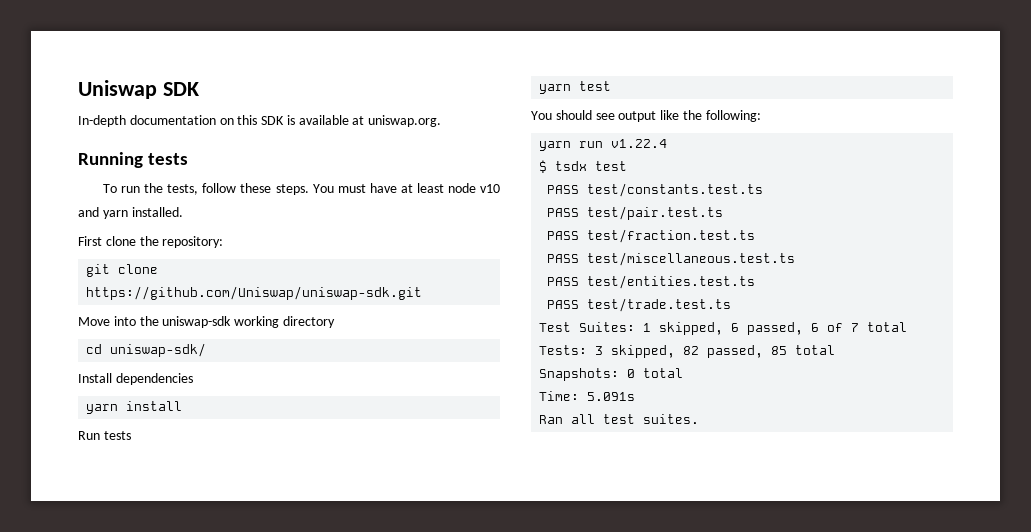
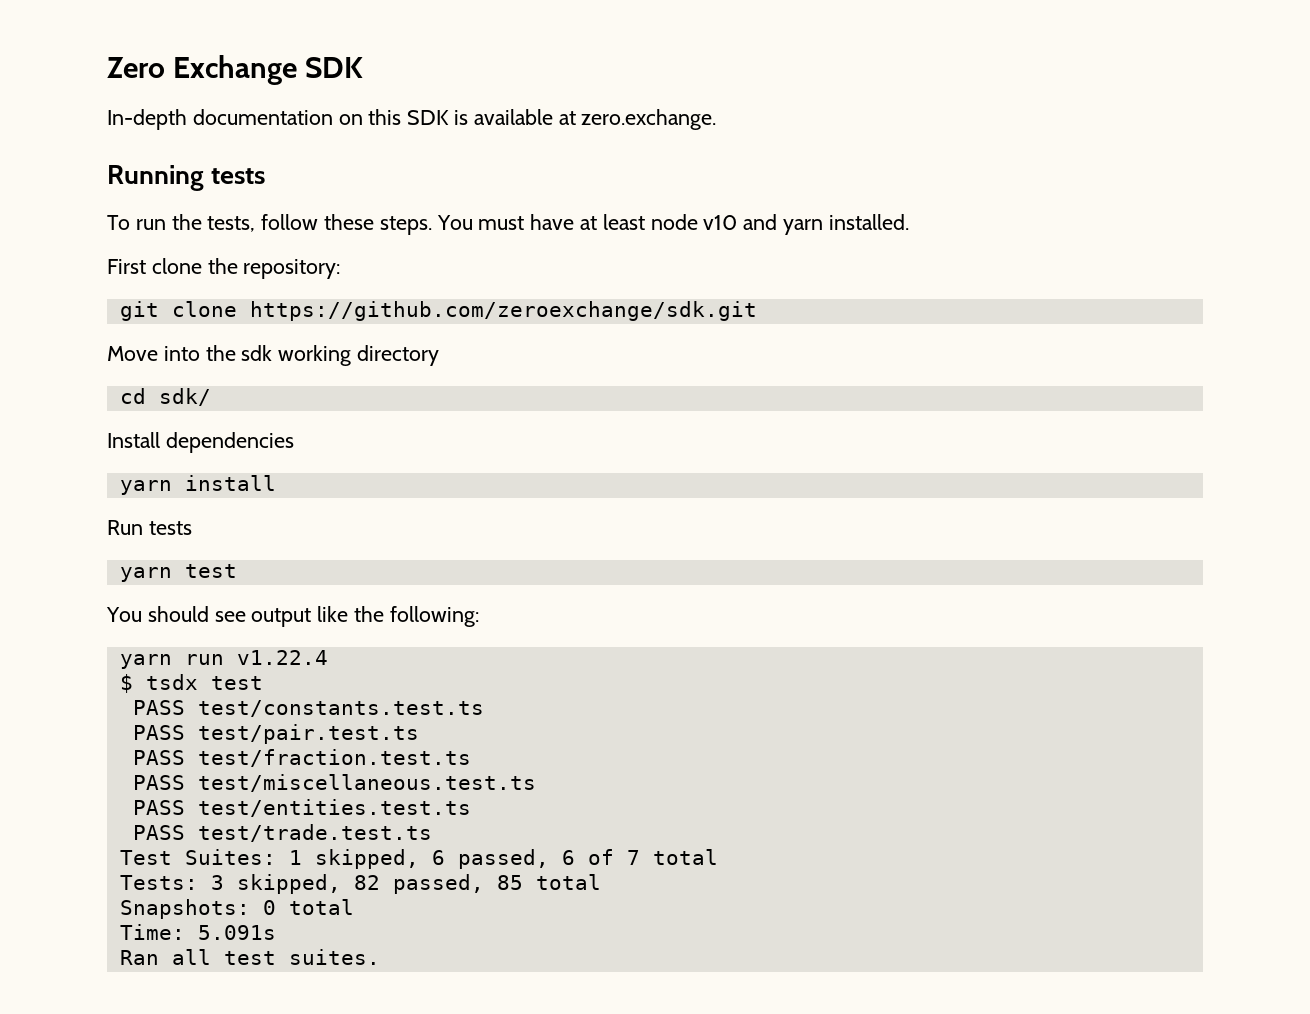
- Uniswap SDK
+ Zero Exchange SDK
- In-depth documentation on this SDK is available at uniswap.org.
+ In-depth documentation on this SDK is available at zero.exchange.
- git clone https://github.com/Uniswap/uniswap-sdk.git
+ git clone https://github.com/zeroexchange/sdk.git
- Move into the uniswap-sdk working directory
+ Move into the sdk working directory
- cd uniswap-sdk/
+ cd sdk/

